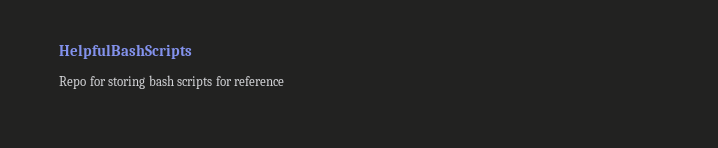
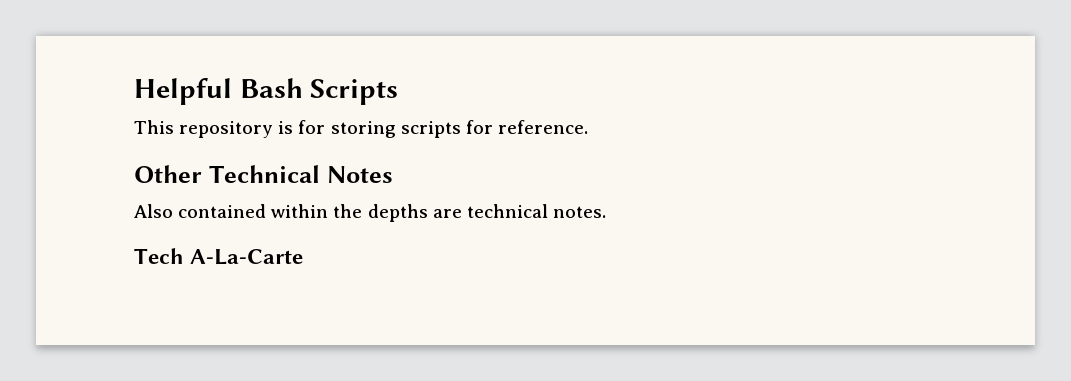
- HelpfulBashScripts
- Repo for storing bash scripts for reference
+ Helpful Bash Scripts
+ This repository is for storing scripts for reference.
+ Other Technical Notes
+ Also contained within the depths are technical notes.
+ Tech A-La-Carte

